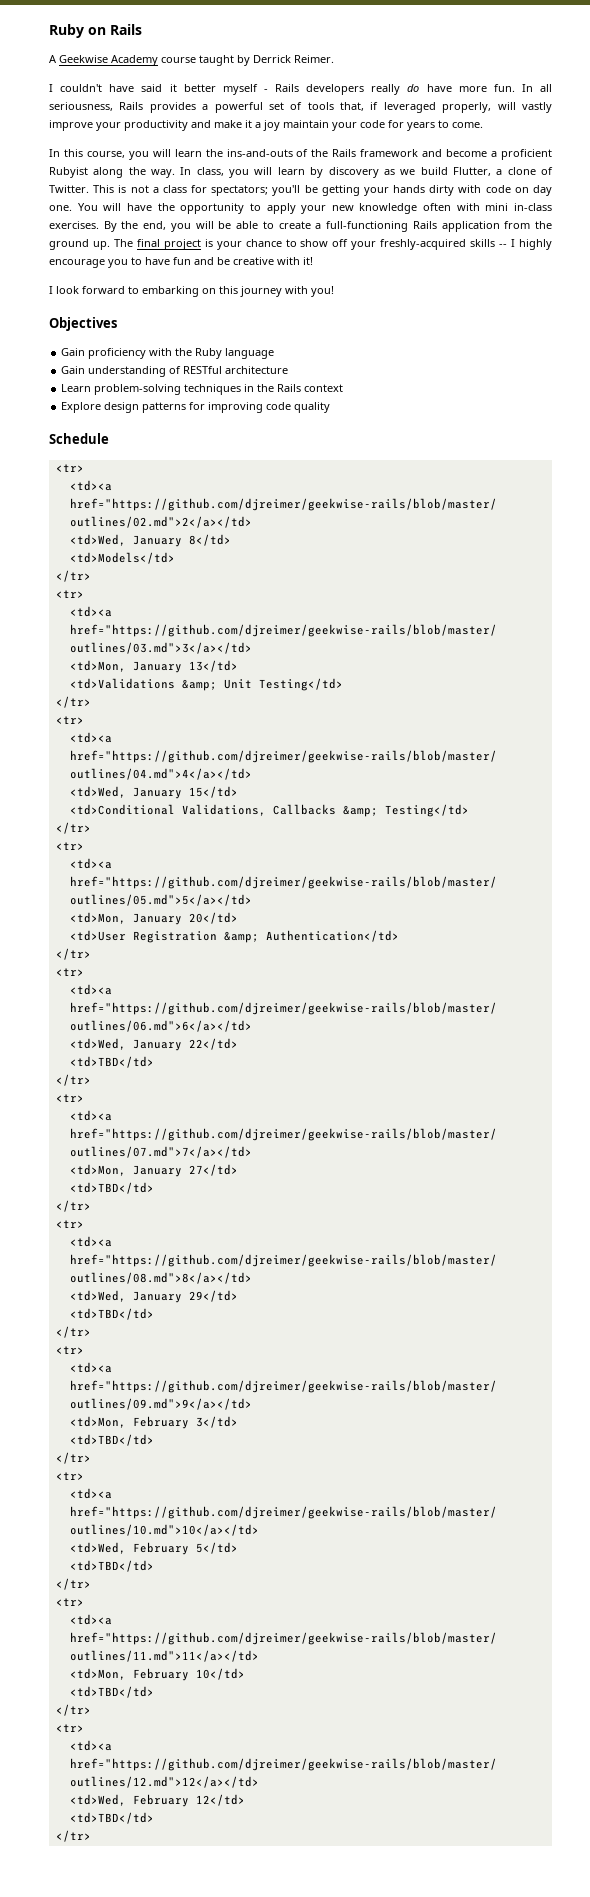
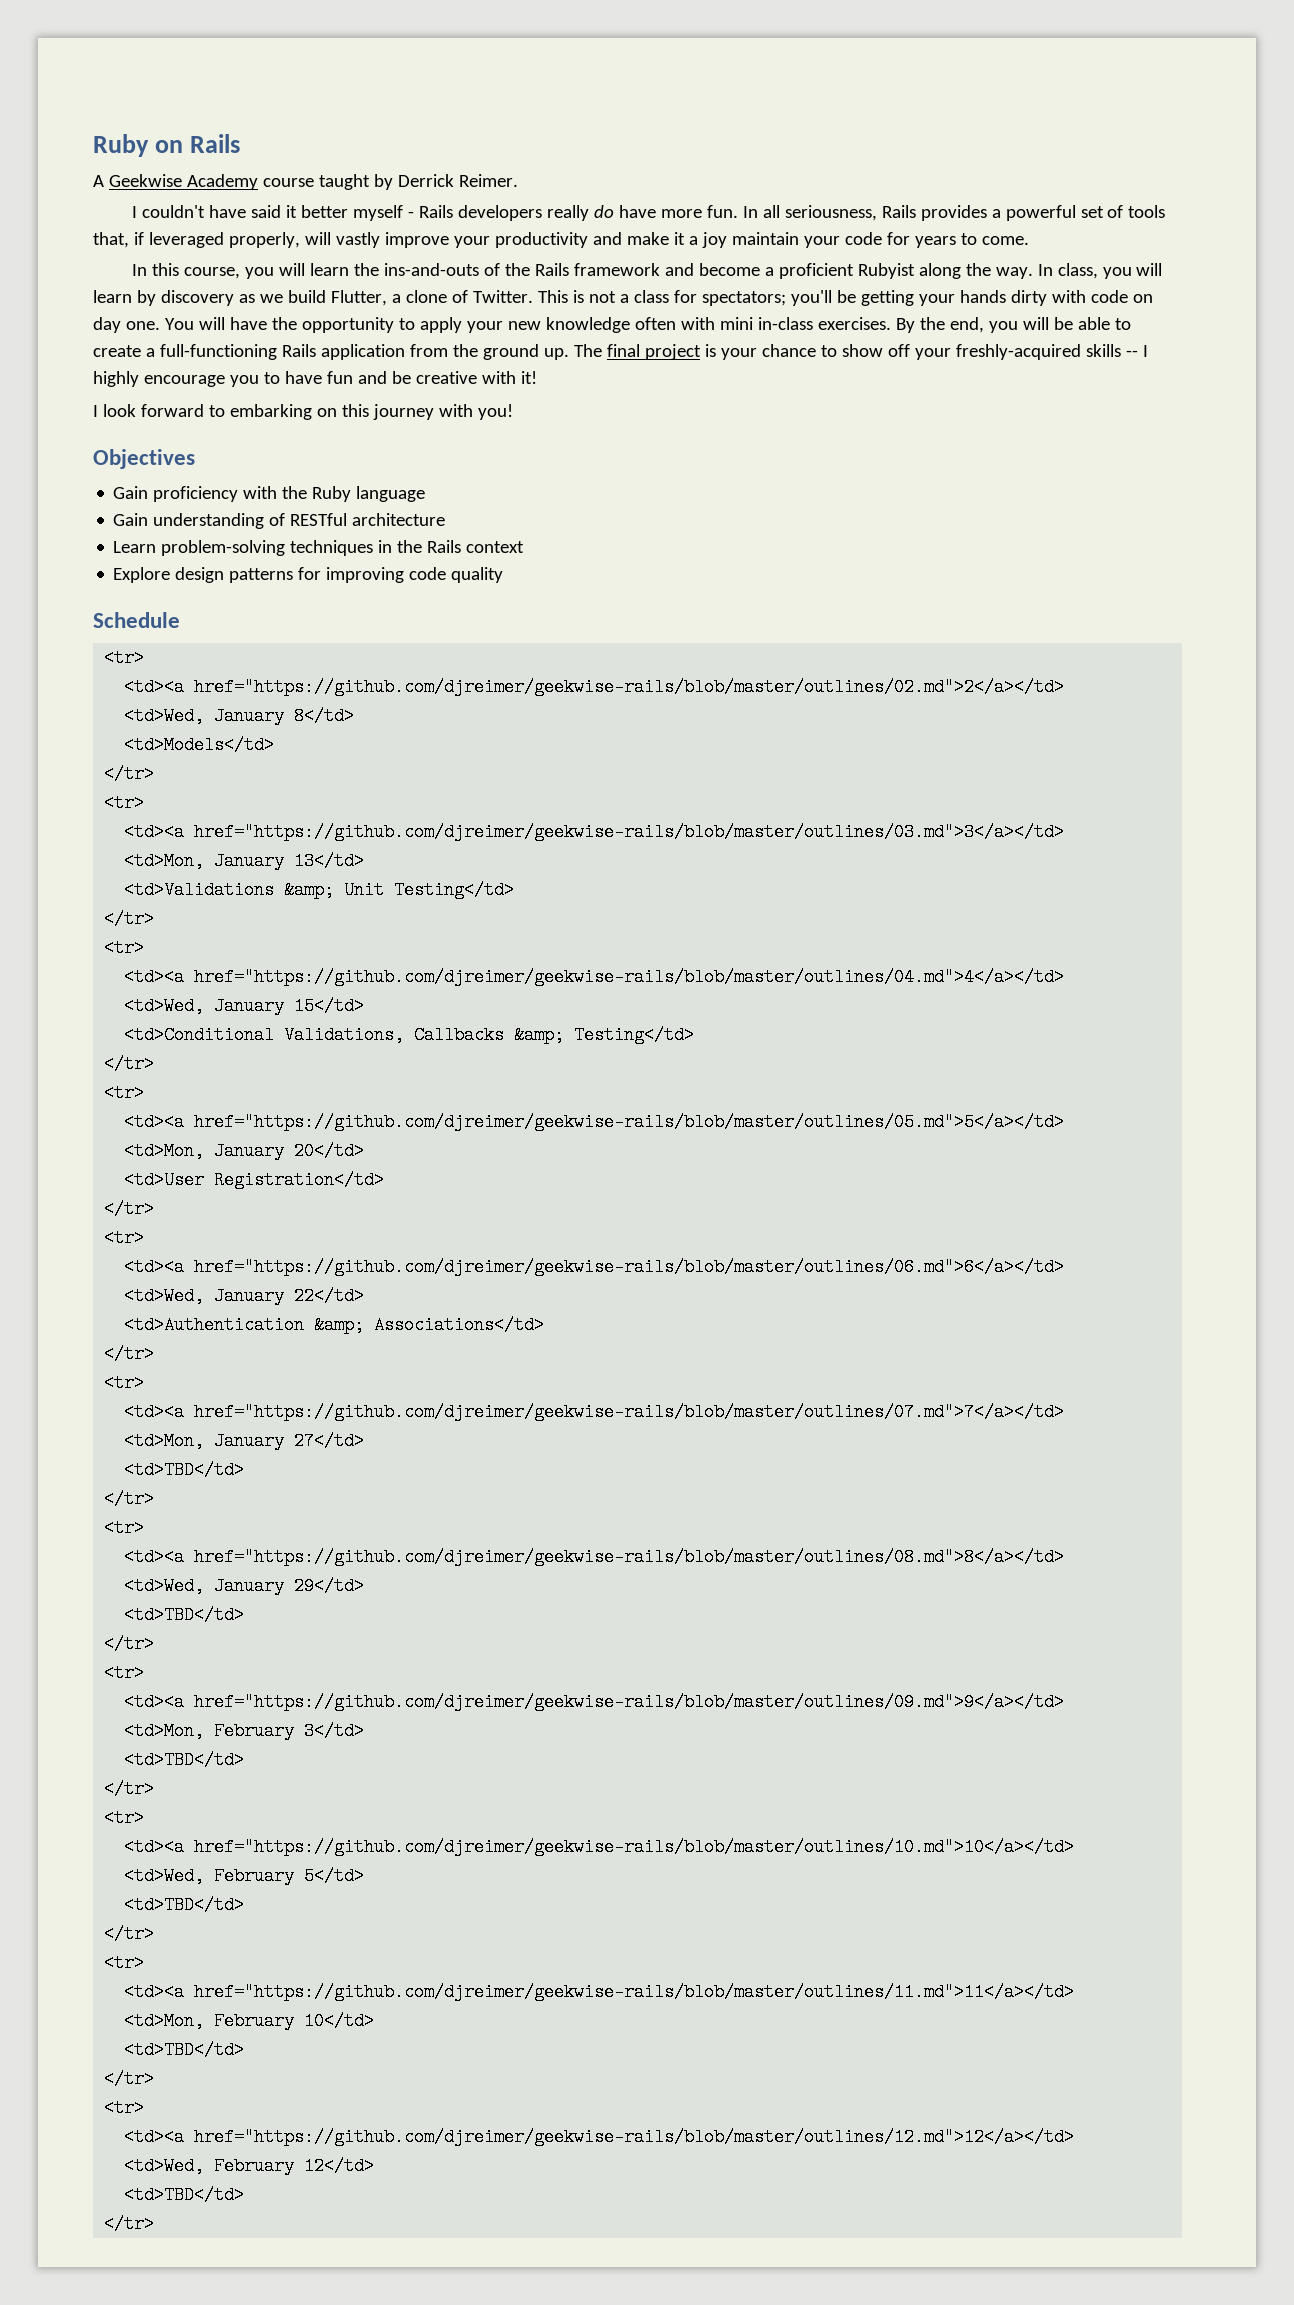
- <td>User Registration &amp; Authentication</td>
+ <td>User Registration</td>
  <td>Wed, January 22</td>
- <td>TBD</td>
+ <td>Authentication &amp; Associations</td>

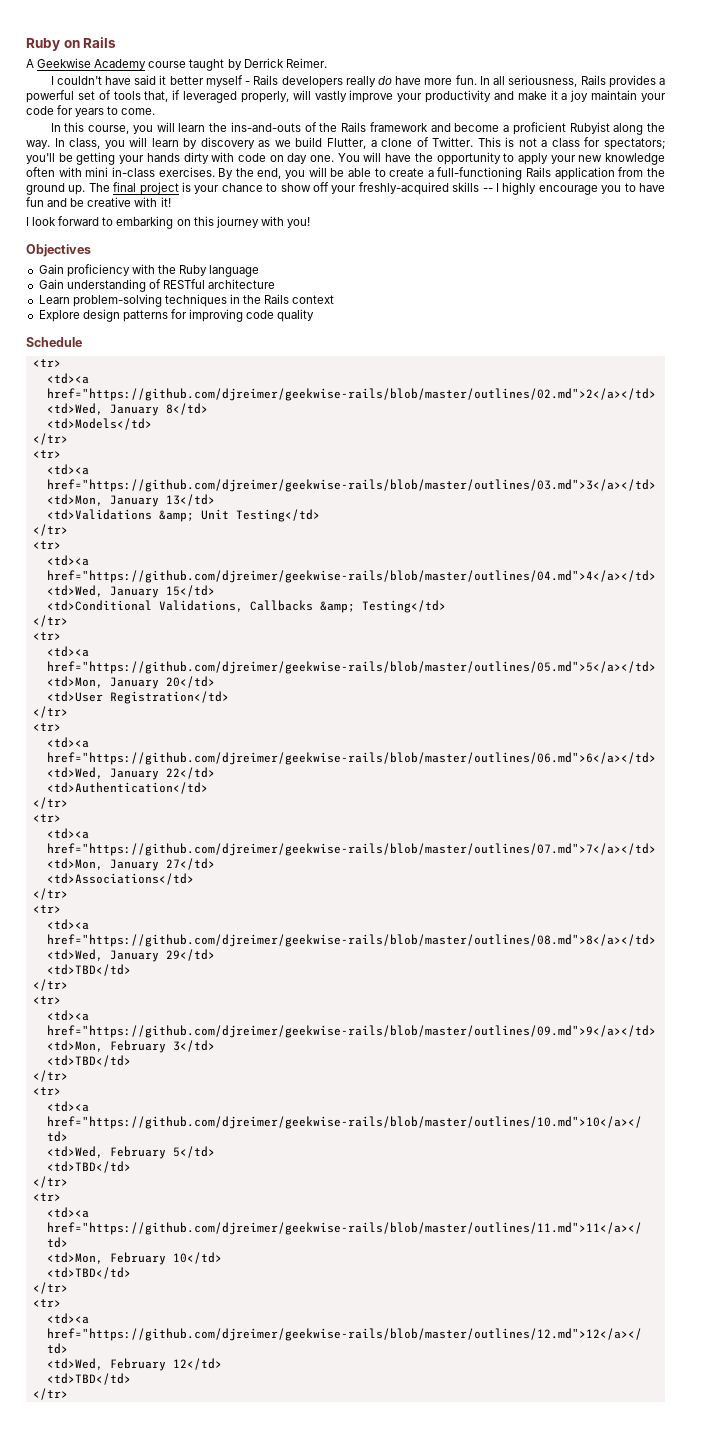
- <td>Authentication &amp; Associations</td>
+ <td>Authentication</td>
  <td>Mon, January 27</td>
- <td>TBD</td>
+ <td>Associations</td>

